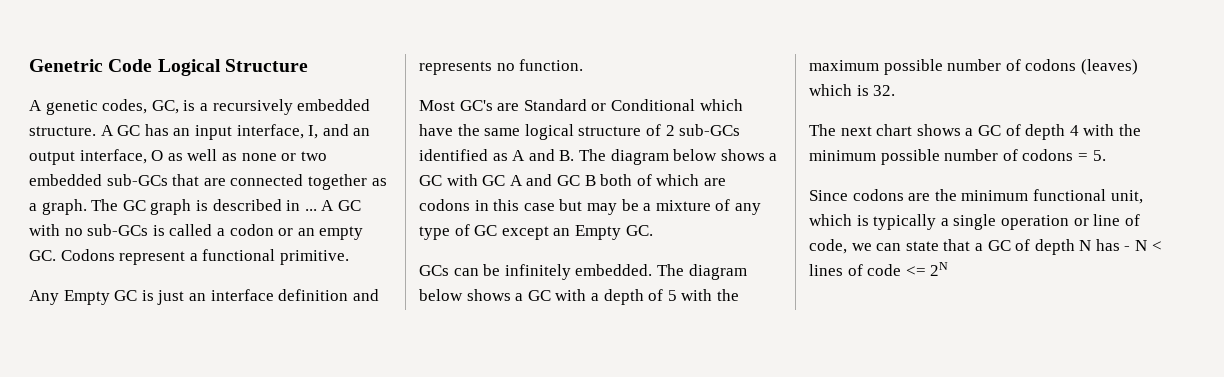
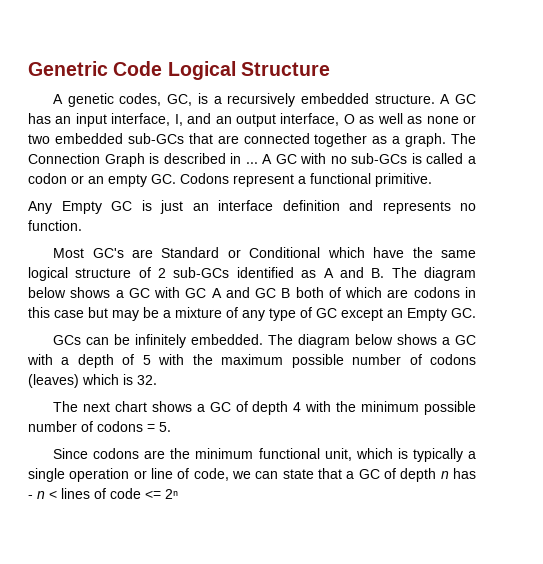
- The GC graph is described in ...
+ The Connection Graph is described in ...
- Since codons are the minimum functional unit, which is typically a single operation or line of code, we can state that a GC of depth N has - N < lines of code <= 2N
+ Since codons are the minimum functional unit, which is typically a single operation or line of code, we can state that a GC of depth n has - n < lines of code <= 2ⁿ

